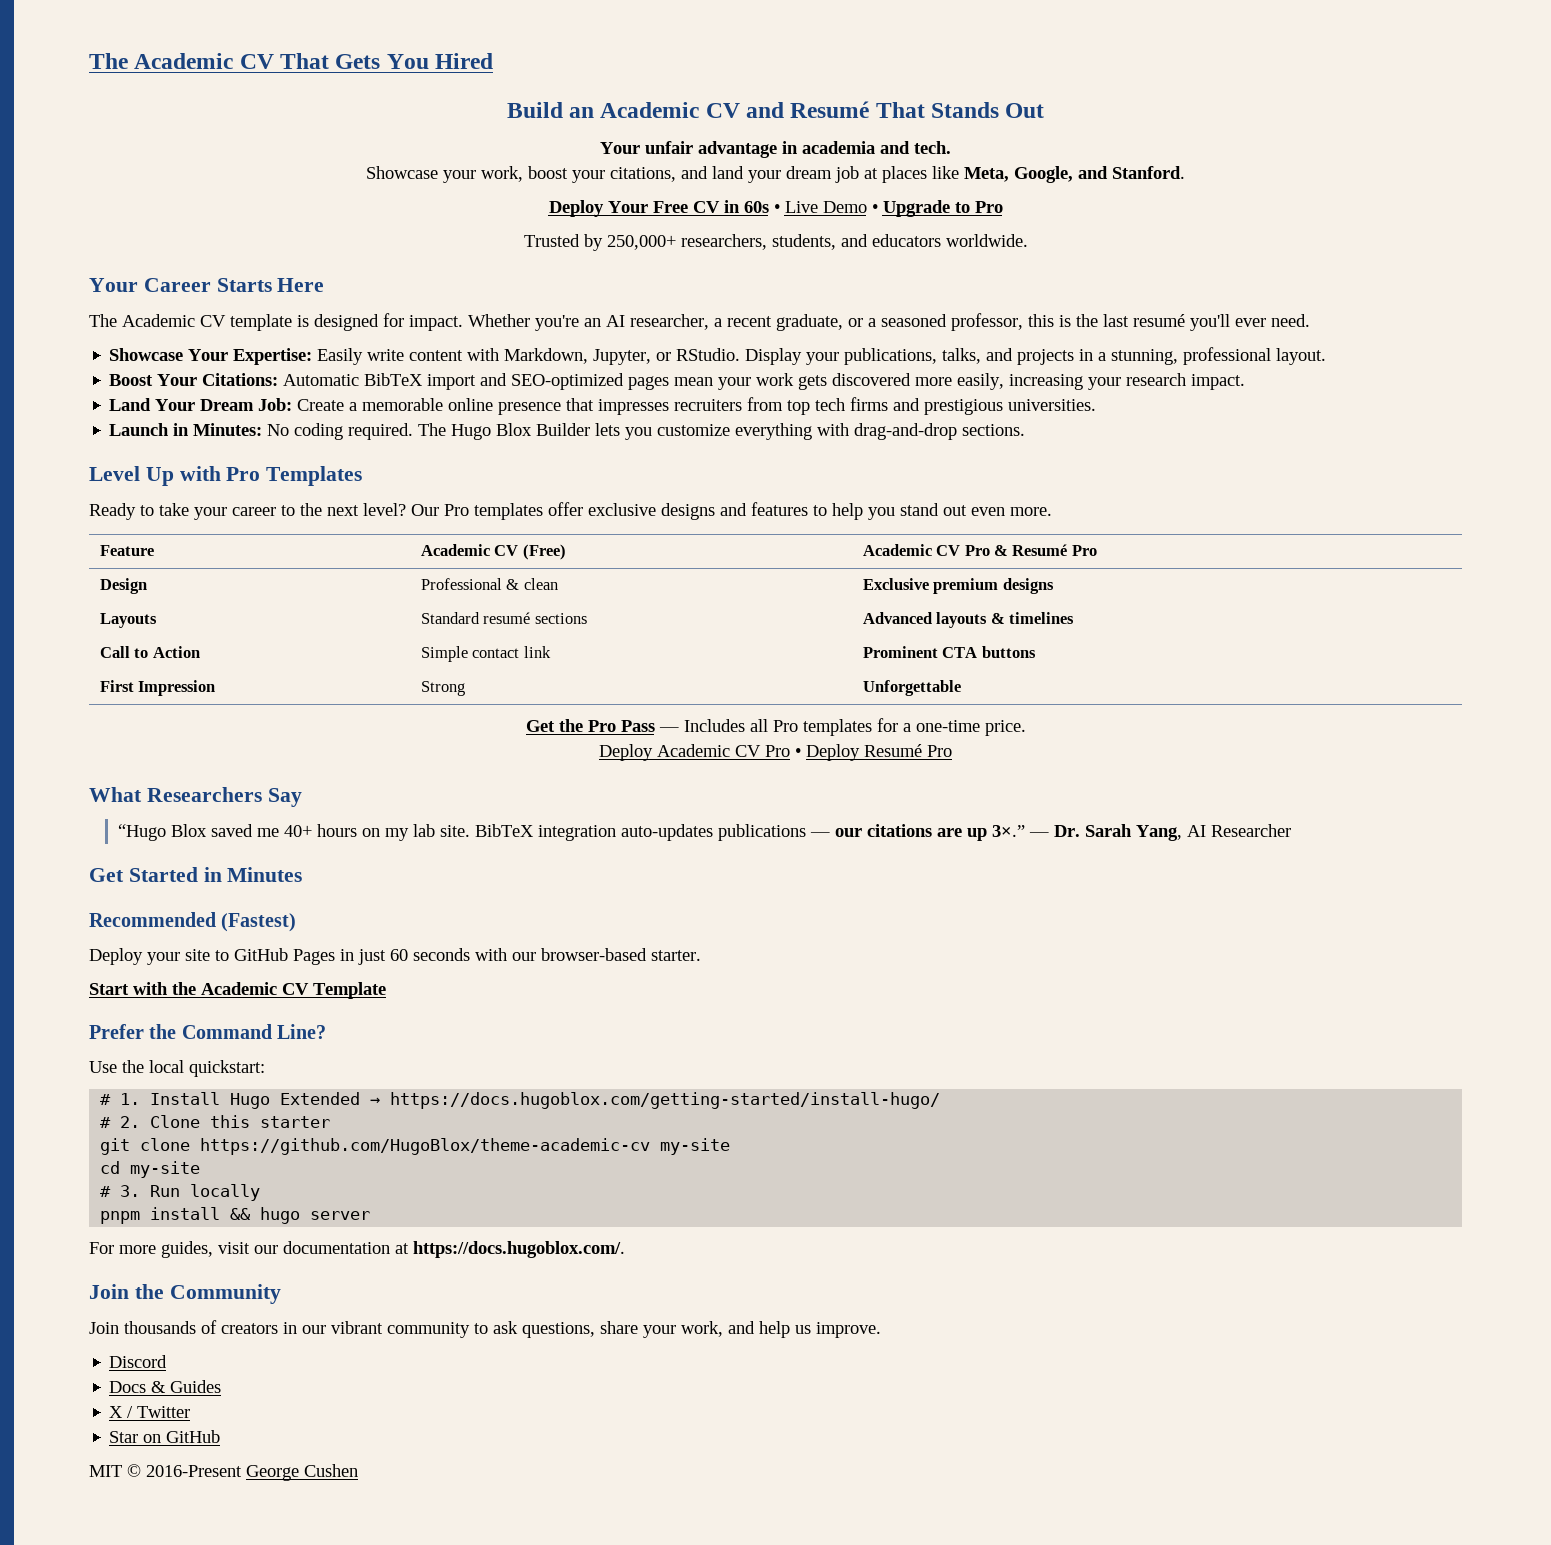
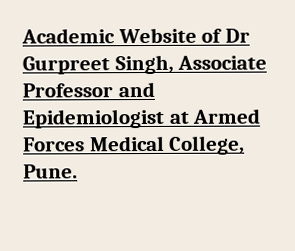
- The Academic CV That Gets You Hired
- Build an Academic CV and Resumé That Stands Out
- Your unfair advantage in academia and tech.
- Showcase your work, boost your citations, and land your dream job at places like Meta, Google, and Stanford.
- Deploy Your Free CV in 60s • Live Demo • Upgrade to Pro
- Trusted by 250,000+ researchers, students, and educators worldwide.
- Your Career Starts Here
- The Academic CV template is designed for impact. Whether you're an AI researcher, a recent graduate, or a seasoned professor, this is the last resumé you'll ever need.
- Showcase Your Expertise: Easily write content with Markdown, Jupyter, or RStudio. Display your publications, talks, and projects in a stunning, professional layout.
- Boost Your Citations: Automatic BibTeX import and SEO-optimized pages mean your work gets discovered more easily, increasing your research impact.
- Land Your Dream Job: Create a memorable online presence that impresses recruiters from top tech firms and prestigious universities.
- Launch in Minutes: No coding required. The Hugo Blox Builder lets you customize everything with drag-and-drop sections.
- Level Up with Pro Templates
- Ready to take your career to the next level? Our Pro templates offer exclusive designs and features to help you stand out even more.
- Feature | Academic CV (Free) | Academic CV Pro & Resumé Pro
- Design | Professional & clean | Exclusive premium designs
- Layouts | Standard resumé sections | Advanced layouts & timelines
- Call to Action | Simple contact link | Prominent CTA buttons
- First Impression | Strong | Unforgettable
- Get the Pro Pass — Includes all Pro templates for a one-time price.
- Deploy Academic CV Pro • Deploy Resumé Pro
- What Researchers Say
- “Hugo Blox saved me 40+ hours on my lab site. BibTeX integration auto-updates publications — our citations are up 3×.” — Dr. Sarah Yang, AI Researcher
- Get Started in Minutes
- Recommended (Fastest)
- Deploy your site to GitHub Pages in just 60 seconds with our browser-based starter.
- Start with the Academic CV Template
- Prefer the Command Line?
- Use the local quickstart:
- # 1. Install Hugo Extended → https://docs.hugoblox.com/getting-started/install-hugo/
- # 2. Clone this starter
- git clone https://github.com/HugoBlox/theme-academic-cv my-site
- cd my-site
- # 3. Run locally
- pnpm install && hugo server
- For more guides, visit our documentation at https://docs.hugoblox.com/.
- Join the Community
- Join thousands of creators in our vibrant community to ask questions, share your work, and help us improve.
- Discord
- Docs & Guides
- X / Twitter
- Star on GitHub
- MIT © 2016-Present George Cushen
+ Academic Website of Dr Gurpreet Singh, Associate Professor and Epidemiologist at Armed Forces Medical College, Pune.

